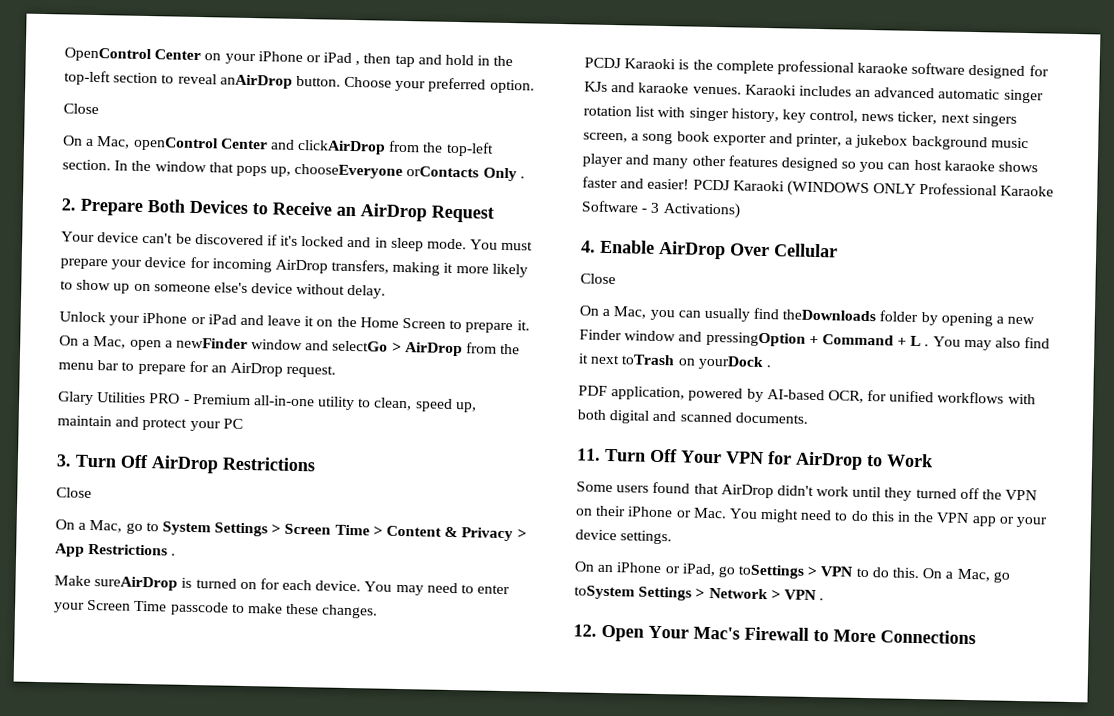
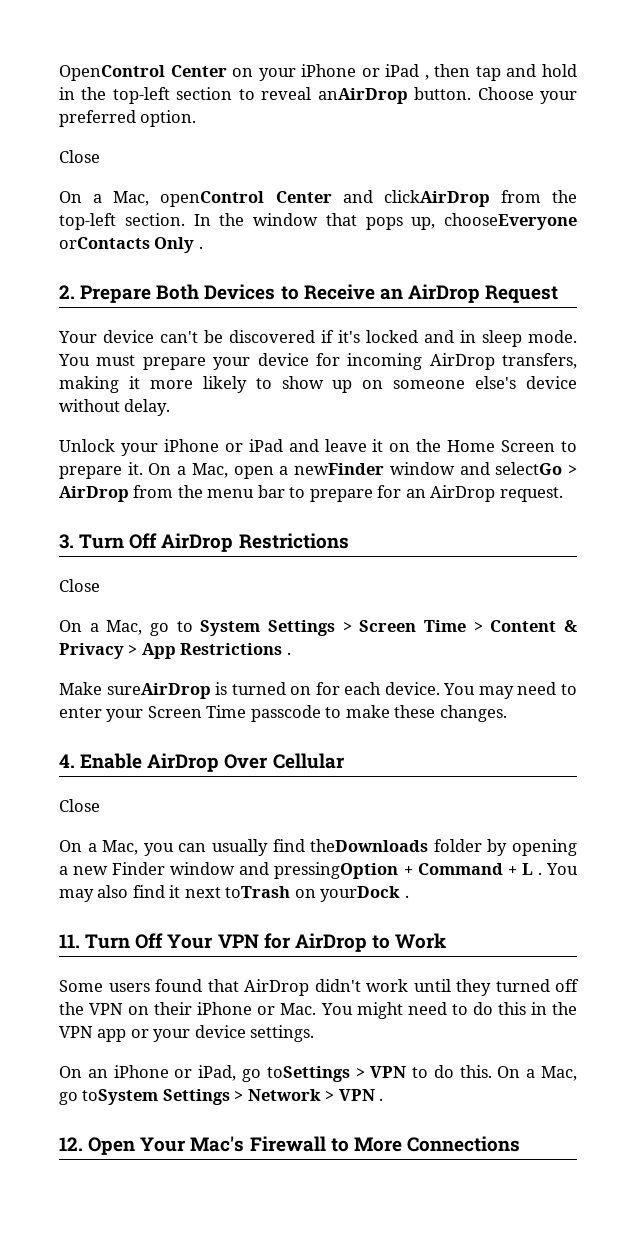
- Glary Utilities PRO - Premium all-in-one utility to clean, speed up, maintain and protect your PC
- PCDJ Karaoki is the complete professional karaoke software designed for KJs and karaoke venues. Karaoki includes an advanced automatic singer rotation list with singer history, key control, news ticker, next singers screen, a song book exporter and printer, a jukebox background music player and many other features designed so you can host karaoke shows faster and easier! PCDJ Karaoki (WINDOWS ONLY Professional Karaoke Software - 3 Activations)
- PDF application, powered by AI-based OCR, for unified workflows with both digital and scanned documents.

